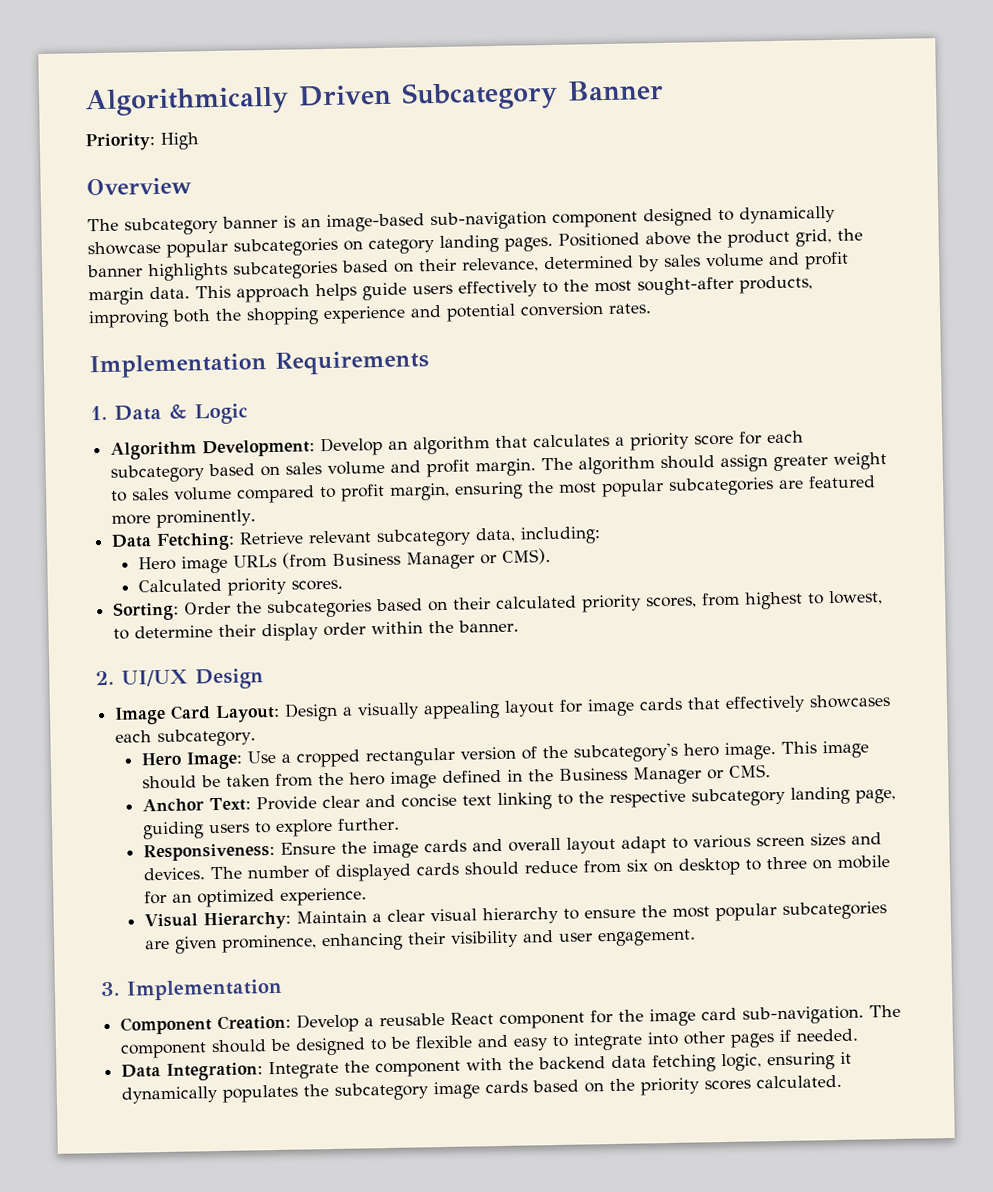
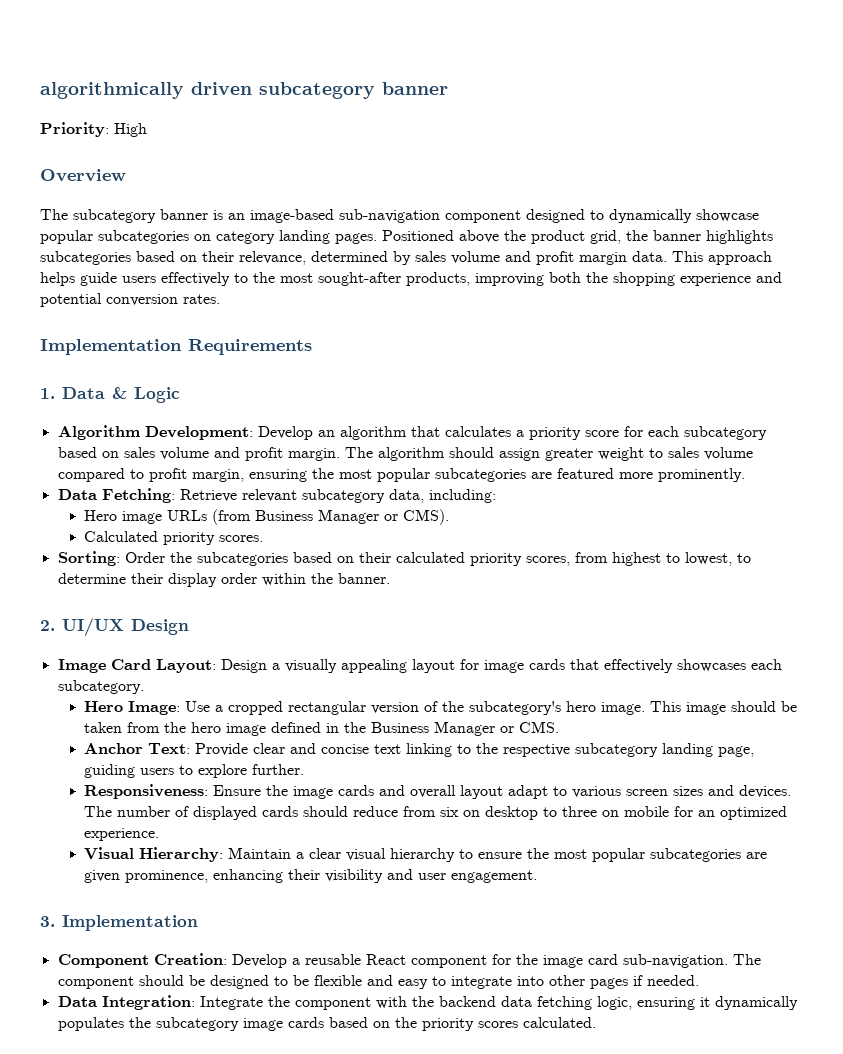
- Algorithmically Driven Subcategory Banner
+ algorithmically driven subcategory banner

